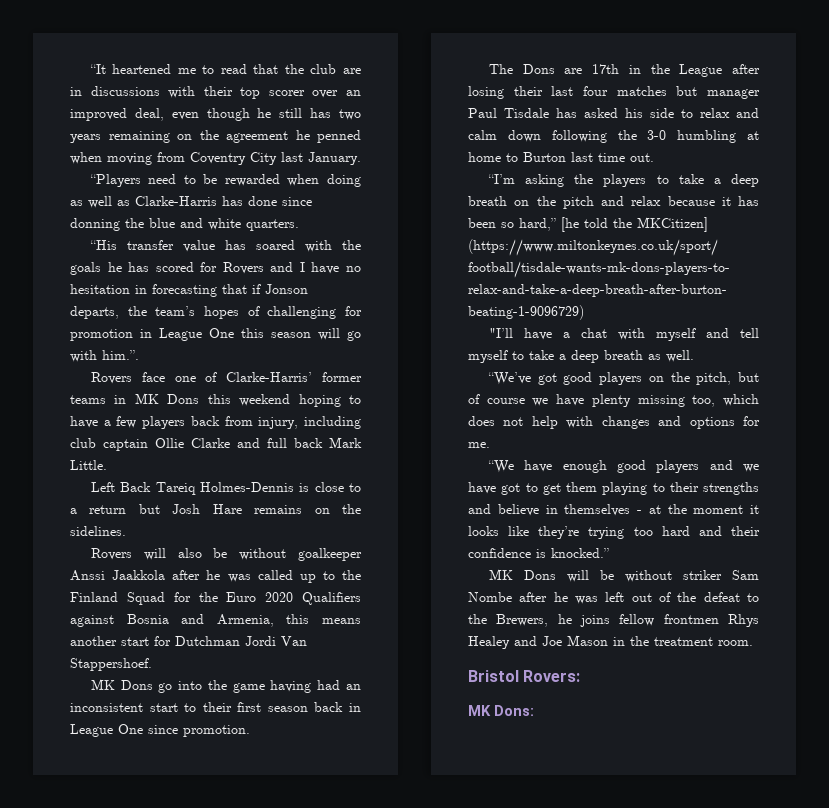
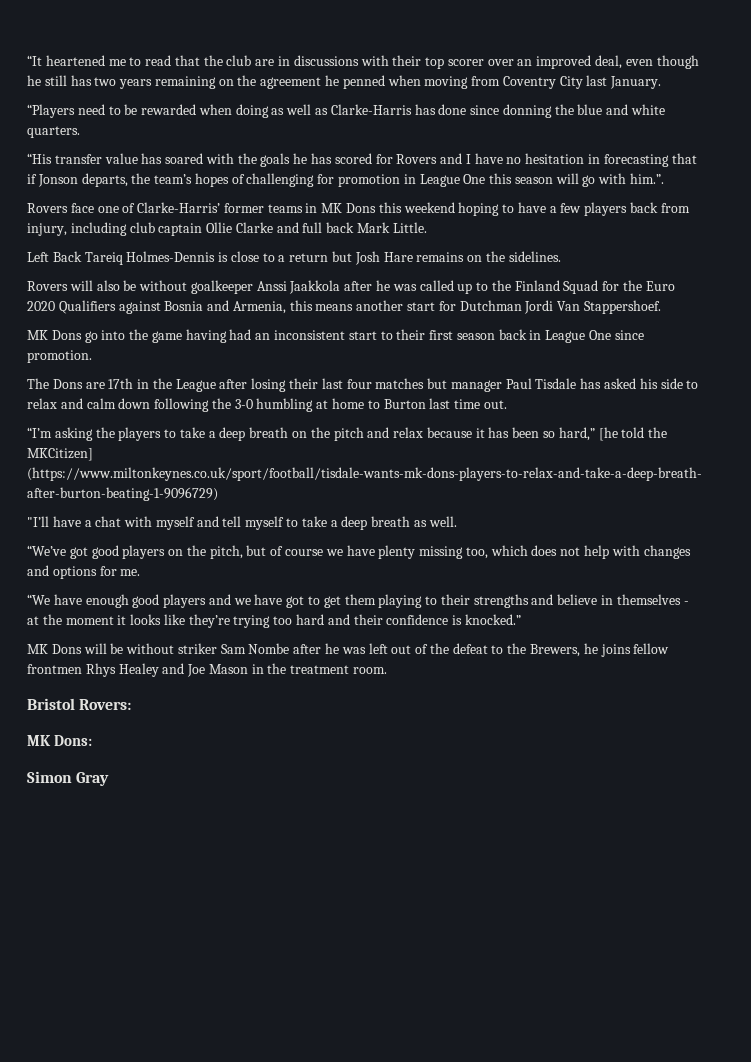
+ Simon Gray

